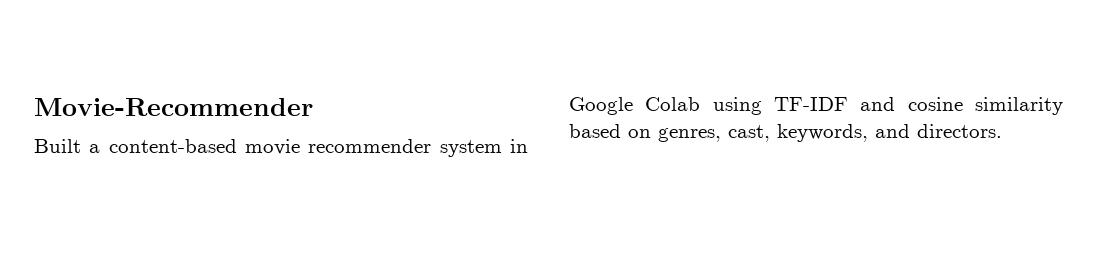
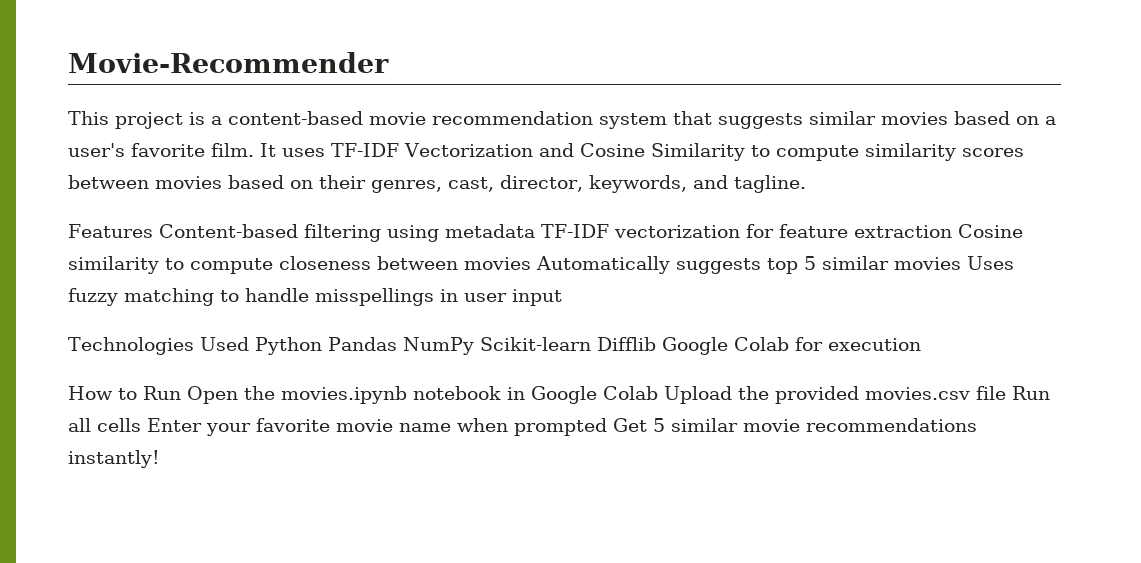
- Built a content-based movie recommender system in Google Colab using TF-IDF and cosine similarity based on genres, cast, keywords, and directors.
+ This project is a content-based movie recommendation system that suggests similar movies based on a user's favorite film. It uses TF-IDF Vectorization and Cosine Similarity to compute similarity scores between movies based on their genres, cast, director, keywords, and tagline.
+ Features Content-based filtering using metadata TF-IDF vectorization for feature extraction Cosine similarity to compute closeness between movies Automatically suggests top 5 similar movies Uses fuzzy matching to handle misspellings in user input
+ Technologies Used Python Pandas NumPy Scikit-learn Difflib Google Colab for execution
+ How to Run Open the movies.ipynb notebook in Google Colab Upload the provided movies.csv file Run all cells Enter your favorite movie name when prompted Get 5 similar movie recommendations instantly!

